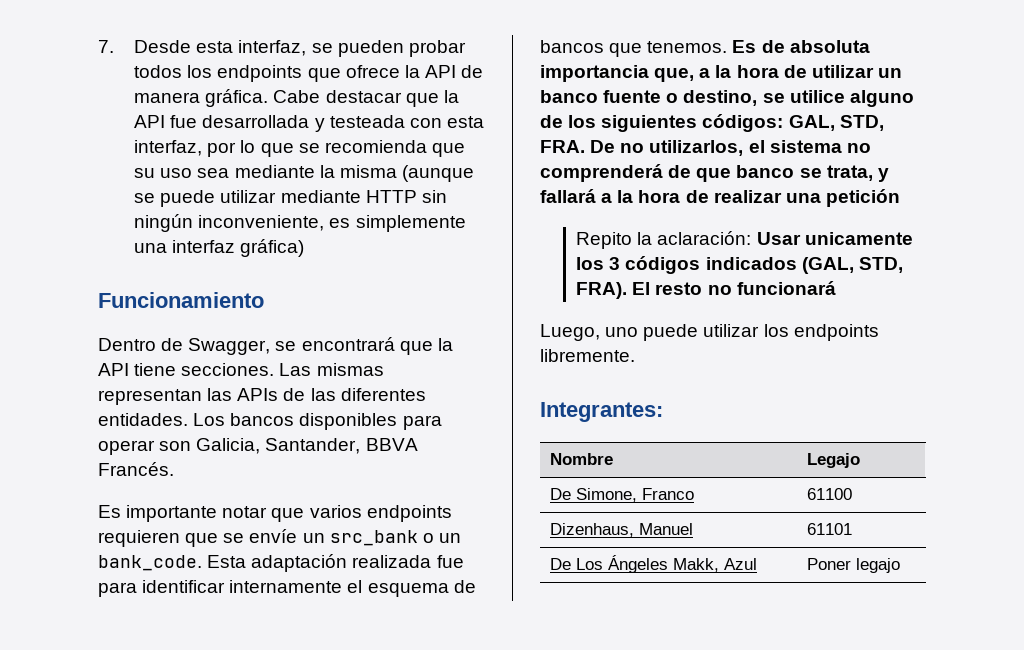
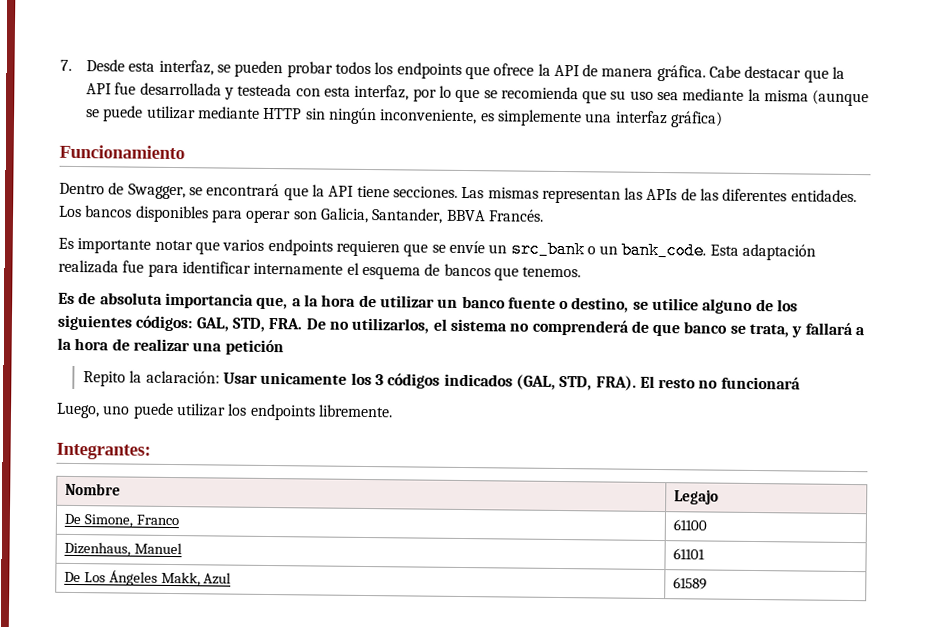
- Esta adaptación realizada fue para identificar internamente el esquema de bancos que tenemos. Es de absoluta importancia que, a la hora de utilizar un banco fuente o destino, se utilice alguno de los siguientes códigos: GAL, STD, FRA. De no utilizarlos, el sistema no comprenderá de que banco se trata, y fallará a la hora de realizar una petición
+ Esta adaptación realizada fue para identificar internamente el esquema de bancos que tenemos.
+ Es de absoluta importancia que, a la hora de utilizar un banco fuente o destino, se utilice alguno de los siguientes códigos: GAL, STD, FRA. De no utilizarlos, el sistema no comprenderá de que banco se trata, y fallará a la hora de realizar una petición
- De Los Ángeles Makk, Azul | Poner legajo
+ De Los Ángeles Makk, Azul | 61589

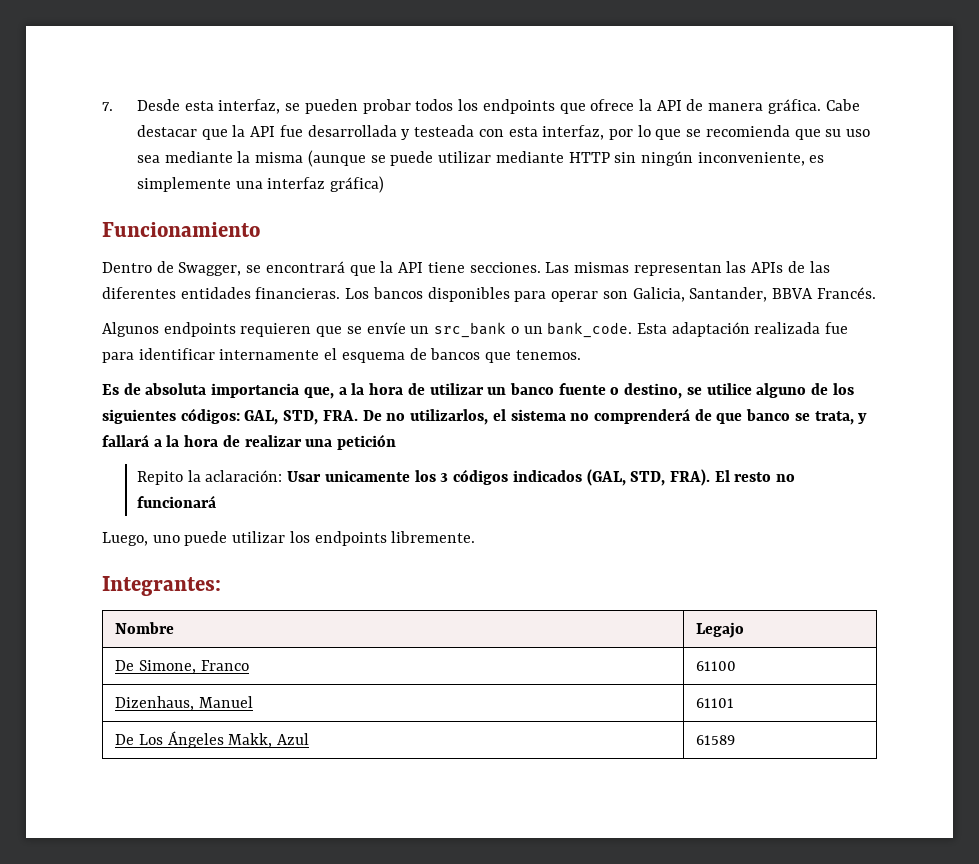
- Las mismas representan las APIs de las diferentes entidades.
+ Las mismas representan las APIs de las diferentes entidades financieras.
- Es importante notar que varios endpoints requieren que se envíe un src_bank o un bank_code.
+ Algunos endpoints requieren que se envíe un src_bank o un bank_code.

